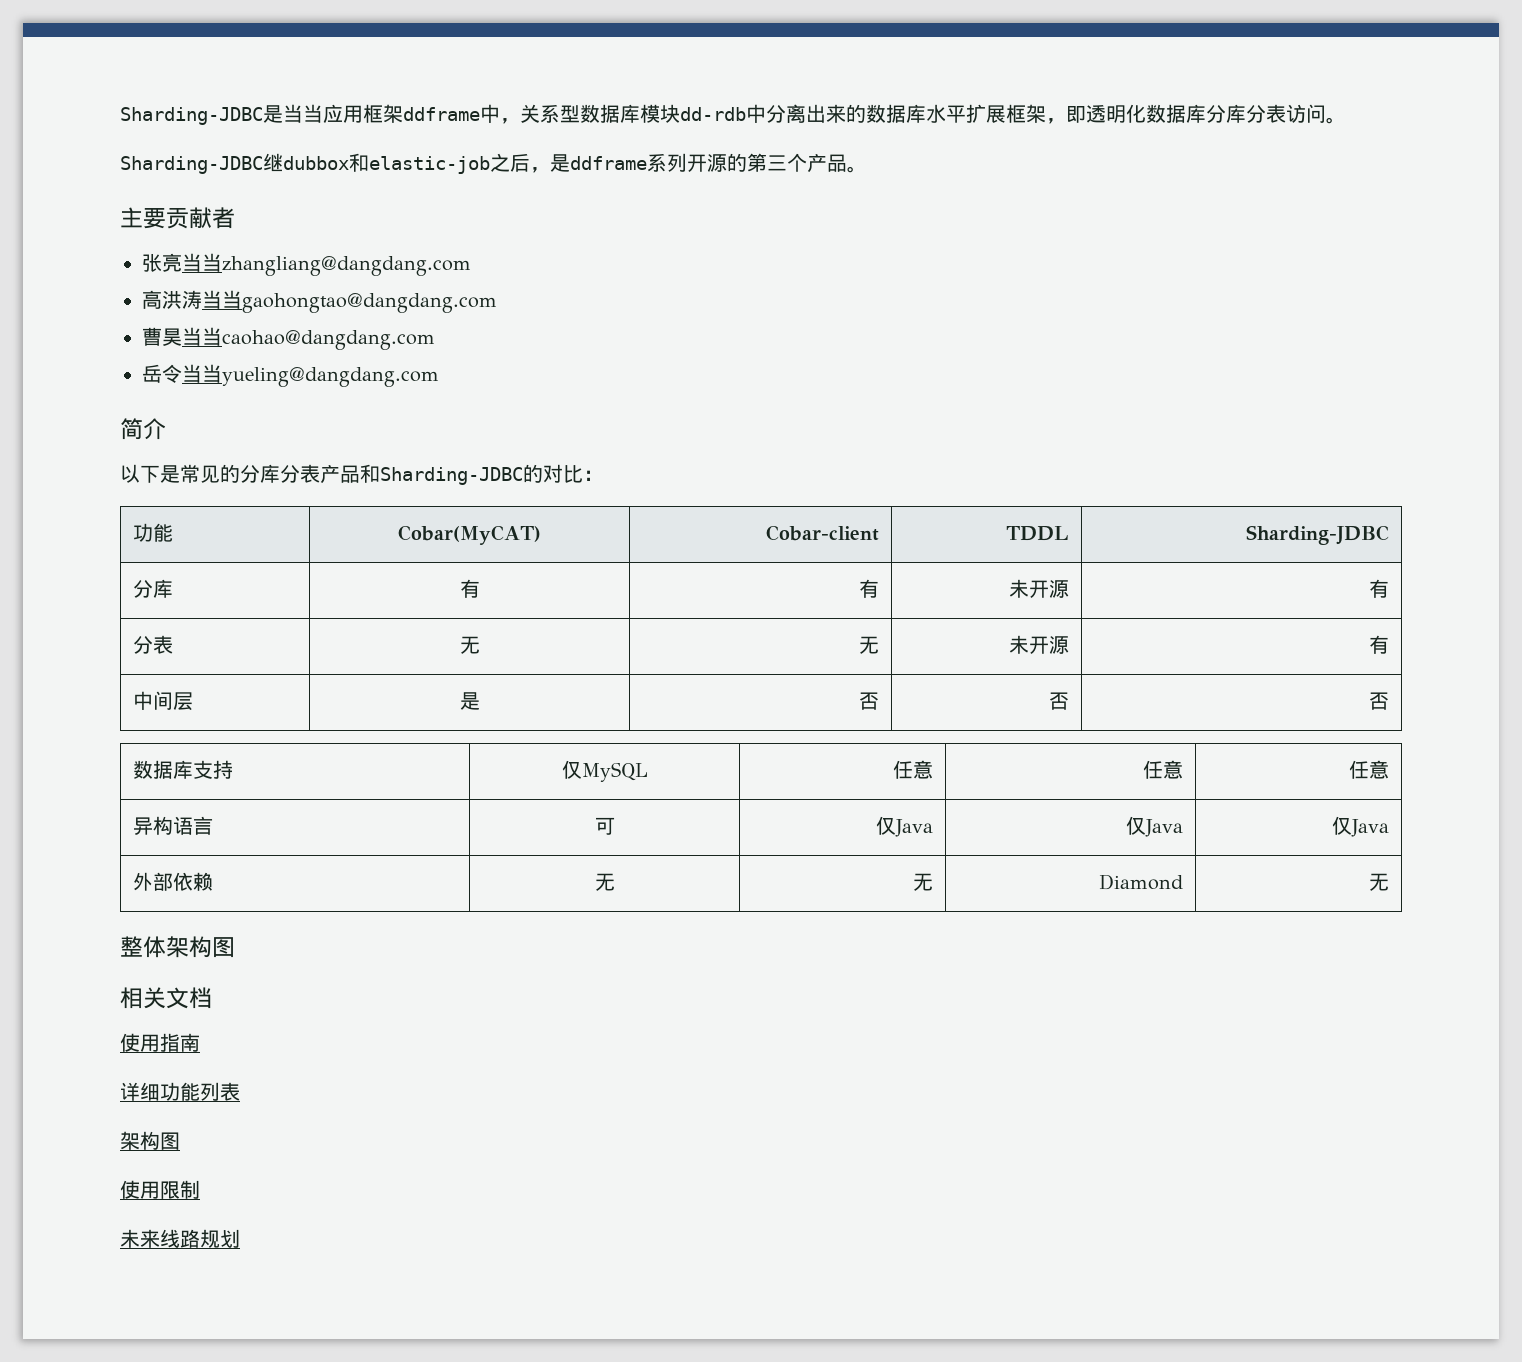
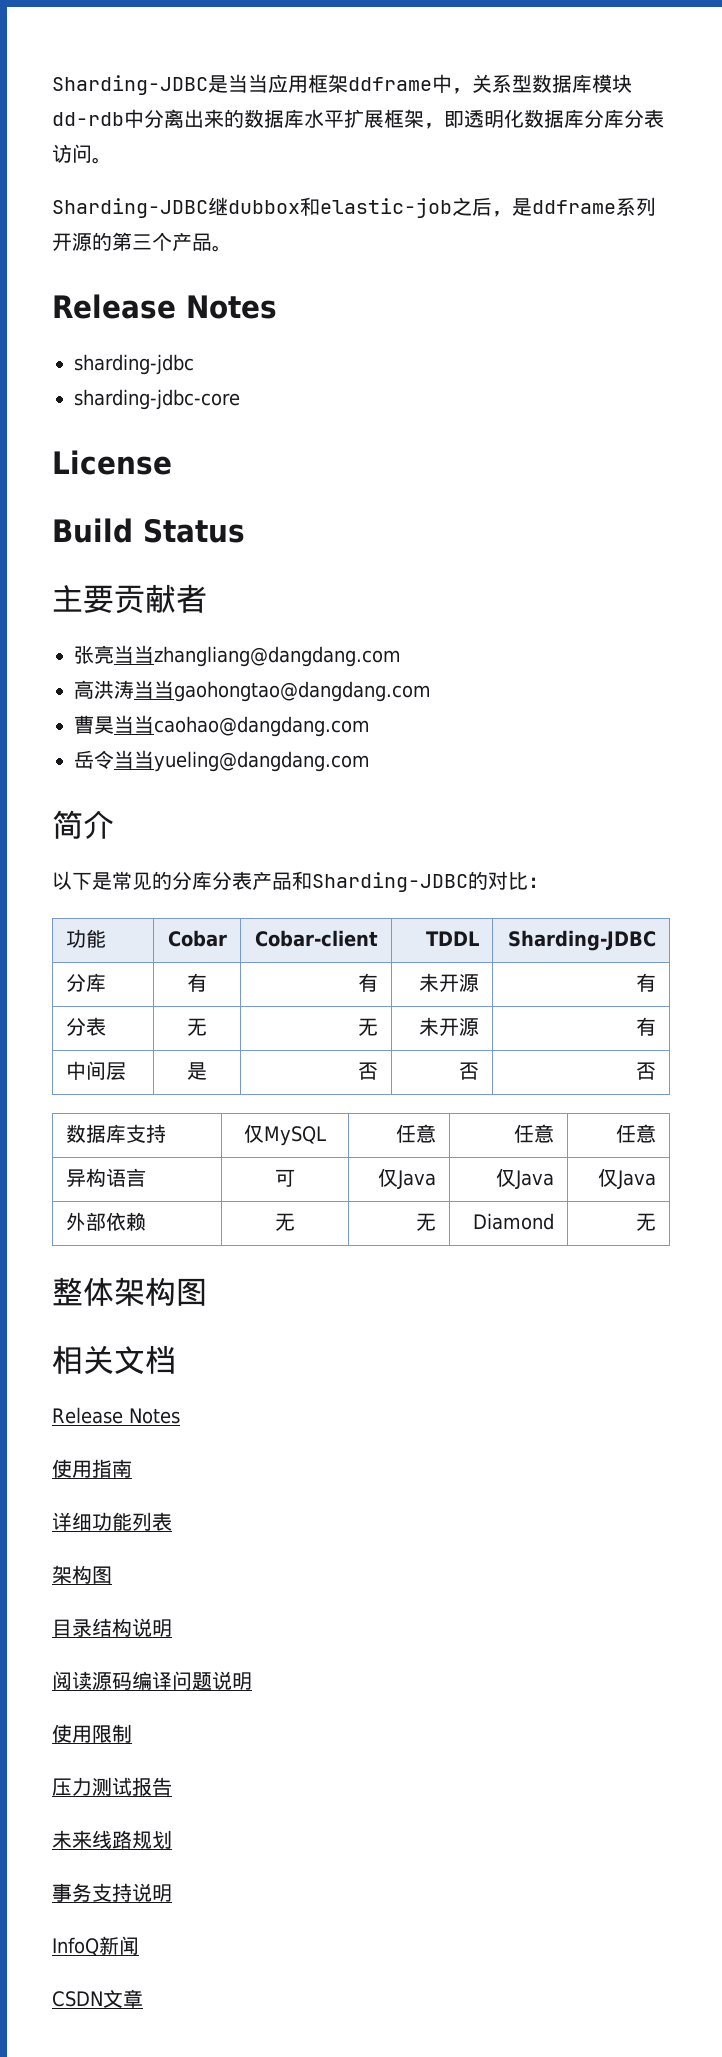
  Sharding-JDBC继dubbox和elastic-job之后，是ddframe系列开源的第三个产品。
+ Release Notes
+ sharding-jdbc
+ sharding-jdbc-core
+ License
+ Build Status
- 功能 | Cobar(MyCAT) | Cobar-client | TDDL | Sharding-JDBC
+ 功能 | Cobar | Cobar-client | TDDL | Sharding-JDBC
  相关文档
+ Release Notes
+ 目录结构说明
+ 阅读源码编译问题说明
+ 压力测试报告
+ 事务支持说明
+ InfoQ新闻
+ CSDN文章

